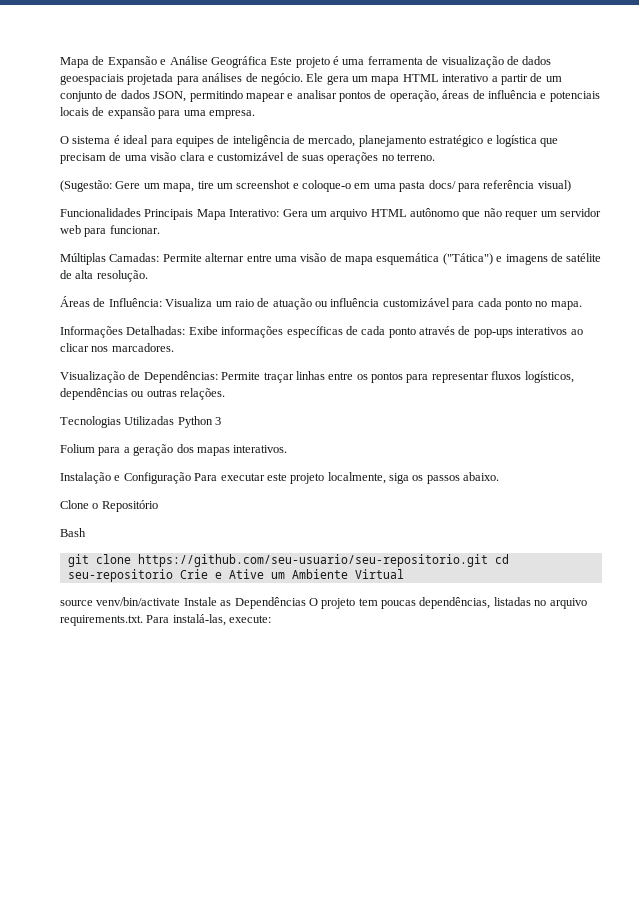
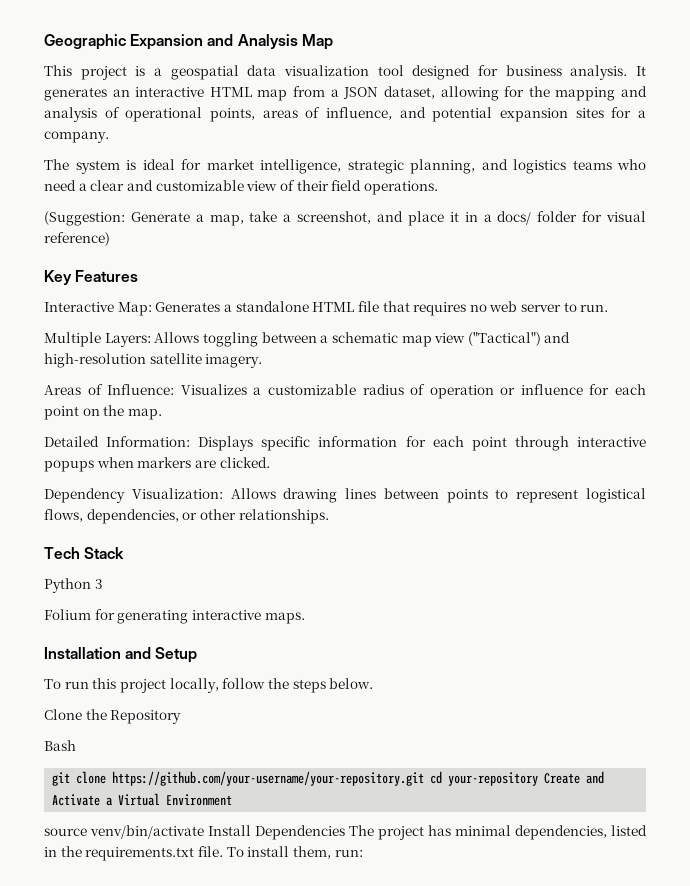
- Mapa de Expansão e Análise Geográfica Este projeto é uma ferramenta de visualização de dados geoespaciais projetada para análises de negócio. Ele gera um mapa HTML interativo a partir de um conjunto de dados JSON, permitindo mapear e analisar pontos de operação, áreas de influência e potenciais locais de expansão para uma empresa.
- O sistema é ideal para equipes de inteligência de mercado, planejamento estratégico e logística que precisam de uma visão clara e customizável de suas operações no terreno.
- (Sugestão: Gere um mapa, tire um screenshot e coloque-o em uma pasta docs/ para referência visual)
- Funcionalidades Principais Mapa Interativo: Gera um arquivo HTML autônomo que não requer um servidor web para funcionar.
- Múltiplas Camadas: Permite alternar entre uma visão de mapa esquemática ("Tática") e imagens de satélite de alta resolução.
- Áreas de Influência: Visualiza um raio de atuação ou influência customizável para cada ponto no mapa.
- Informações Detalhadas: Exibe informações específicas de cada ponto através de pop-ups interativos ao clicar nos marcadores.
- Visualização de Dependências: Permite traçar linhas entre os pontos para representar fluxos logísticos, dependências ou outras relações.
- Tecnologias Utilizadas Python 3
- Folium para a geração dos mapas interativos.
- Instalação e Configuração Para executar este projeto localmente, siga os passos abaixo.
+ Geographic Expansion and Analysis Map
+ This project is a geospatial data visualization tool designed for business analysis. It generates an interactive HTML map from a JSON dataset, allowing for the mapping and analysis of operational points, areas of influence, and potential expansion sites for a company.
+ The system is ideal for market intelligence, strategic planning, and logistics teams who need a clear and customizable view of their field operations.
+ (Suggestion: Generate a map, take a screenshot, and place it in a docs/ folder for visual reference)
+ Key Features
+ Interactive Map: Generates a standalone HTML file that requires no web server to run.
+ Multiple Layers: Allows toggling between a schematic map view ("Tactical") and high-resolution satellite imagery.
+ Areas of Influence: Visualizes a customizable radius of operation or influence for each point on the map.
+ Detailed Information: Displays specific information for each point through interactive popups when markers are clicked.
+ Dependency Visualization: Allows drawing lines between points to represent logistical flows, dependencies, or other relationships.
+ Tech Stack
+ Python 3
+ Folium for generating interactive maps.
+ Installation and Setup
+ To run this project locally, follow the steps below.
- Clone o Repositório
+ Clone the Repository
- git clone https://github.com/seu-usuario/seu-repositorio.git cd seu-repositorio Crie e Ative um Ambiente Virtual
+ git clone https://github.com/your-username/your-repository.git cd your-repository Create and Activate a Virtual Environment
- source venv/bin/activate Instale as Dependências O projeto tem poucas dependências, listadas no arquivo requirements.txt. Para instalá-las, execute:
+ source venv/bin/activate Install Dependencies The project has minimal dependencies, listed in the requirements.txt file. To install them, run:

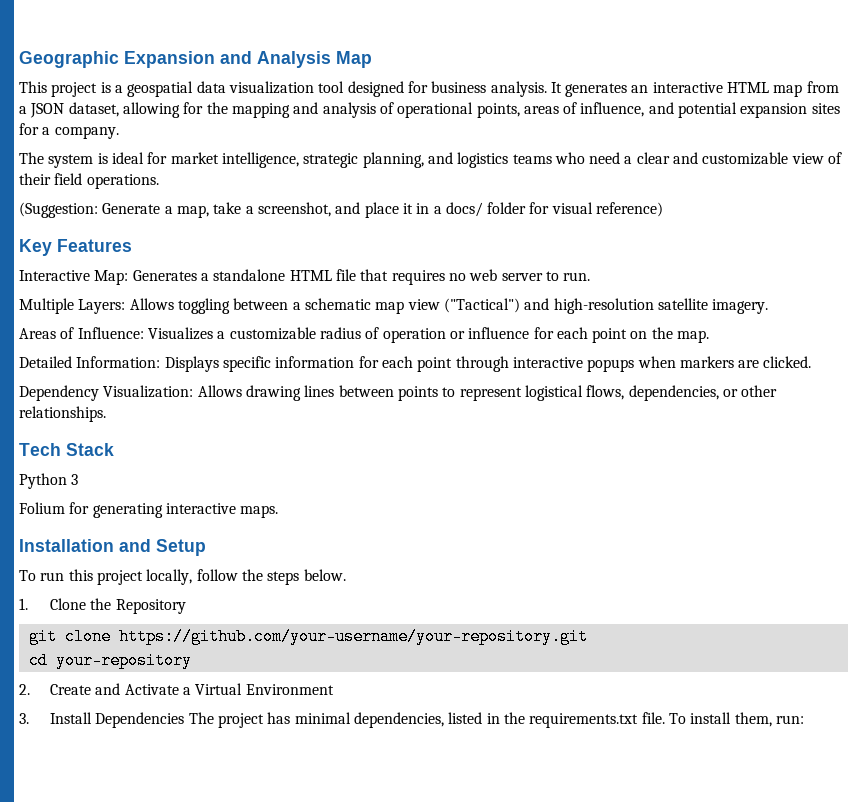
- Clone the Repository
+ 1. Clone the Repository
- Bash
- git clone https://github.com/your-username/your-repository.git cd your-repository Create and Activate a Virtual Environment
+ git clone https://github.com/your-username/your-repository.git
+ cd your-repository
+ 2. Create and Activate a Virtual Environment
- source venv/bin/activate Install Dependencies The project has minimal dependencies, listed in the requirements.txt file.
+ 3. Install Dependencies The project has minimal dependencies, listed in the requirements.txt file.

